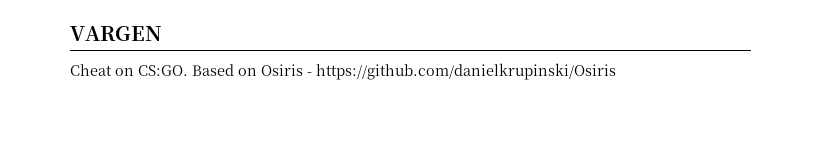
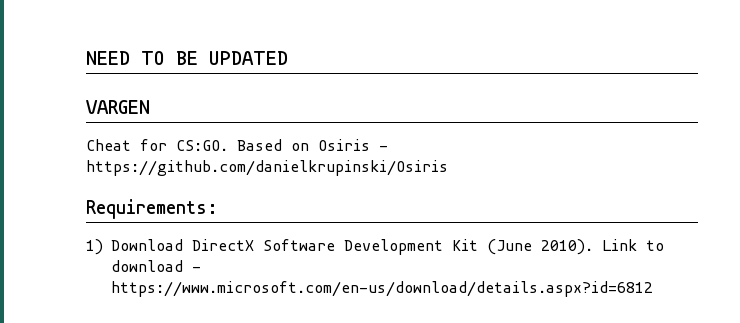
+ NEED TO BE UPDATED
- Сheat on CS:GO.
+ Сheat for CS:GO.
+ Requirements:
+ 1) Download DirectX Software Development Kit (June 2010). Link to download - https://www.microsoft.com/en-us/download/details.aspx?id=6812

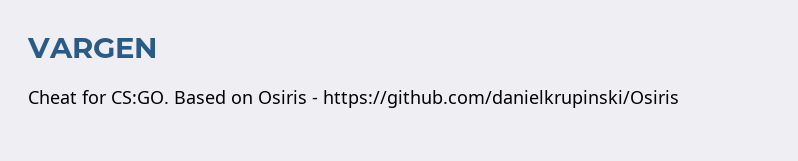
- NEED TO BE UPDATED
- Requirements:
- 1) Download DirectX Software Development Kit (June 2010). Link to download - https://www.microsoft.com/en-us/download/details.aspx?id=6812

